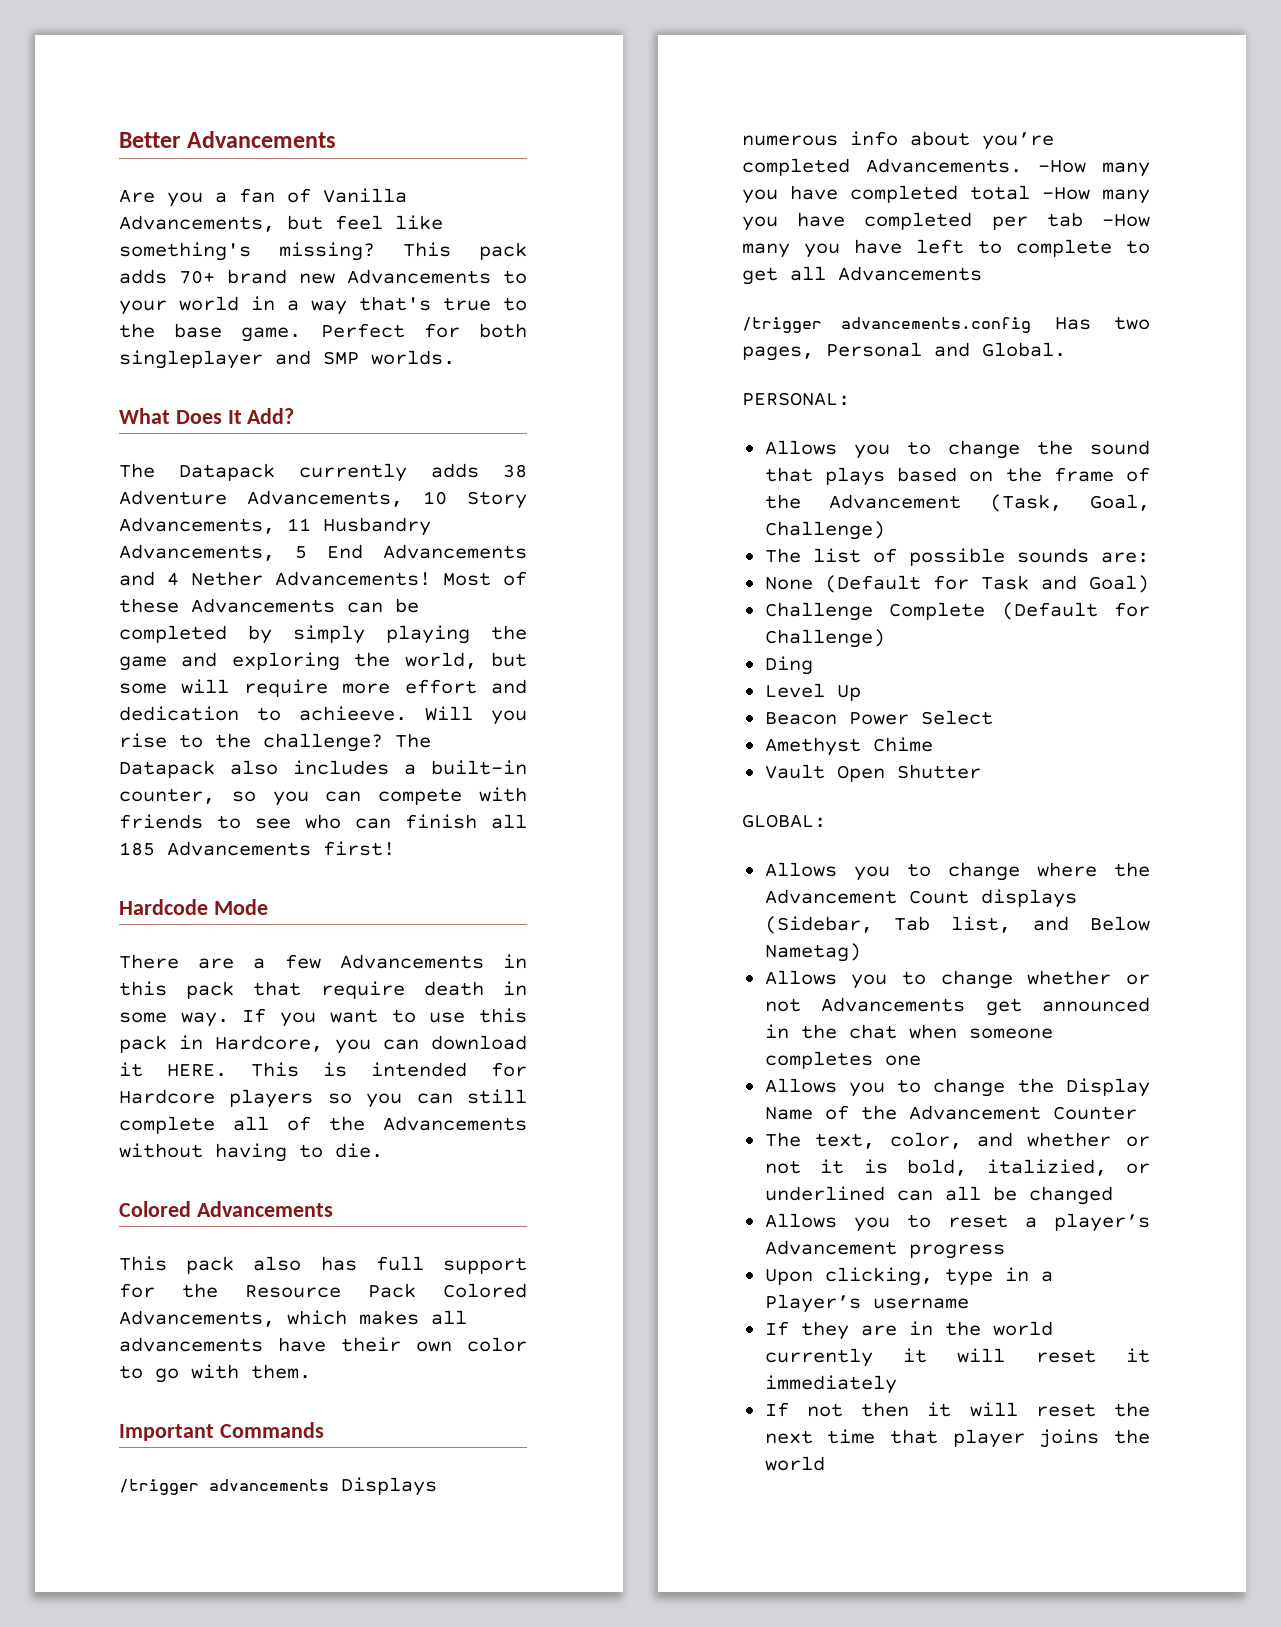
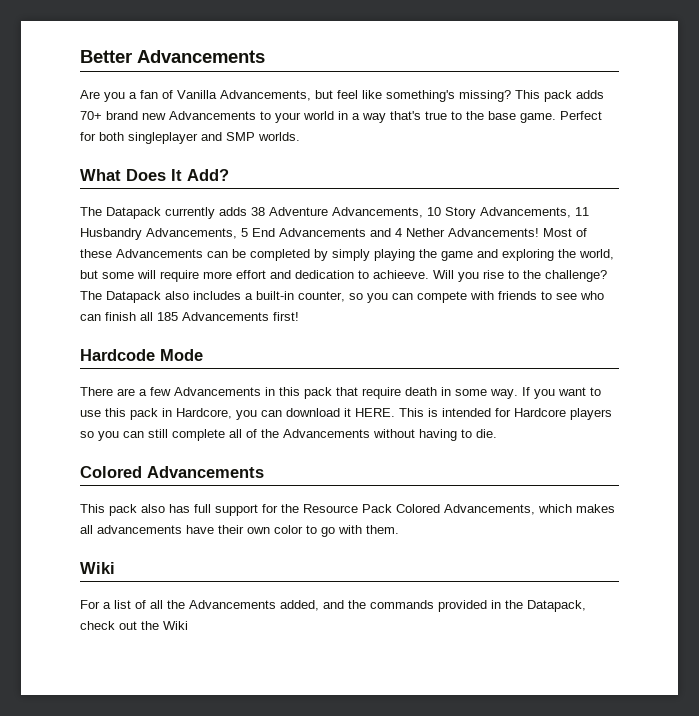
  This pack also has full support for the Resource Pack Colored Advancements, which makes all advancements have their own color to go with them.
- Important Commands
- /trigger advancements Displays numerous info about you’re completed Advancements. -How many you have completed total -How many you have completed per tab -How many you have left to complete to get all Advancements
- /trigger advancements.config Has two pages, Personal and Global.
- PERSONAL:
- Allows you to change the sound that plays based on the frame of the Advancement (Task, Goal, Challenge)
- The list of possible sounds are:
- None (Default for Task and Goal)
- Challenge Complete (Default for Challenge)
- Ding
- Level Up
- Beacon Power Select
- Amethyst Chime
- Vault Open Shutter
- GLOBAL:
- Allows you to change where the Advancement Count displays (Sidebar, Tab list, and Below Nametag)
- Allows you to change whether or not Advancements get announced in the chat when someone completes one
- Allows you to change the Display Name of the Advancement Counter
- The text, color, and whether or not it is bold, italizied, or underlined can all be changed
- Allows you to reset a player’s Advancement progress
- Upon clicking, type in a Player’s username
- If they are in the world currently it will reset it immediately
- If not then it will reset the next time that player joins the world
+ Wiki
+ For a list of all the Advancements added, and the commands provided in the Datapack, check out the Wiki

